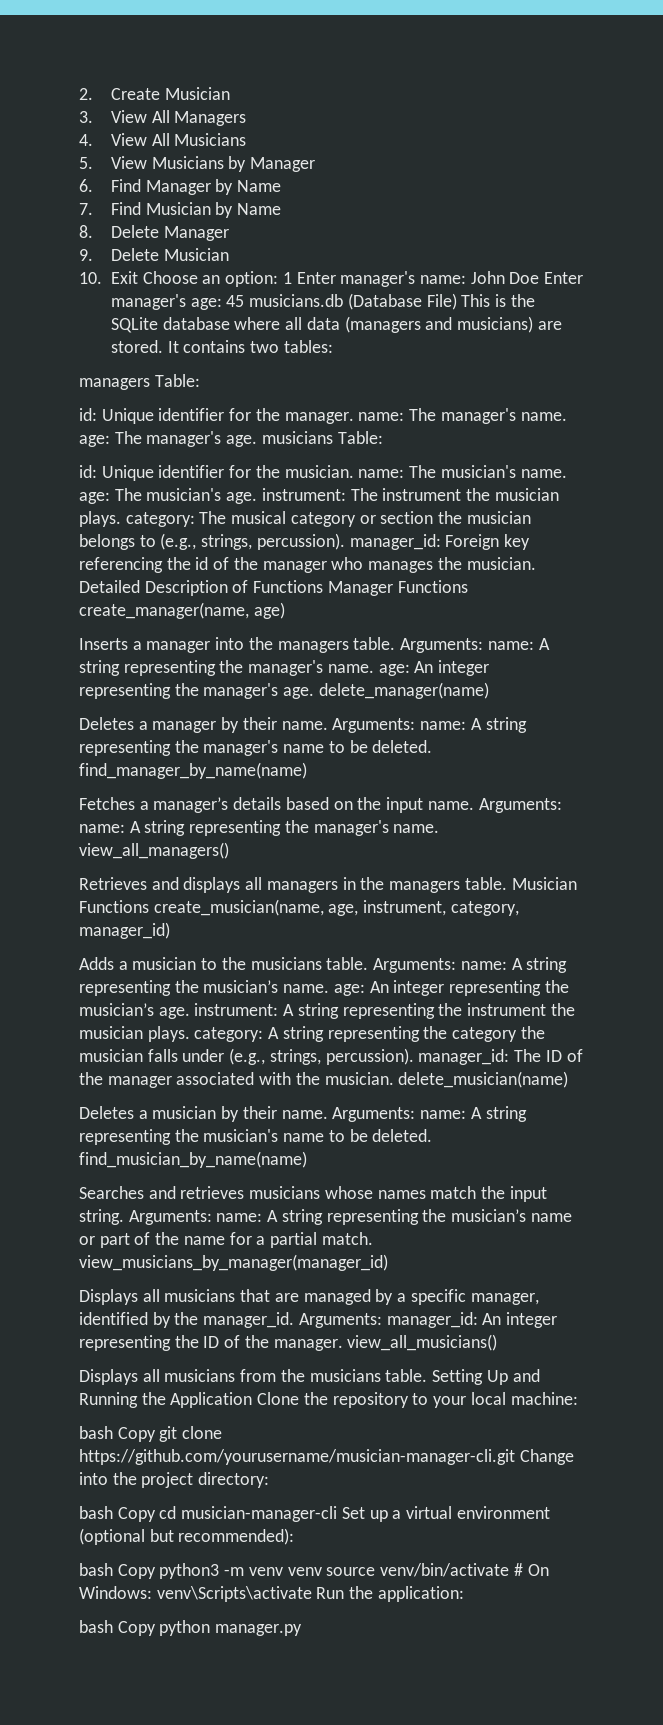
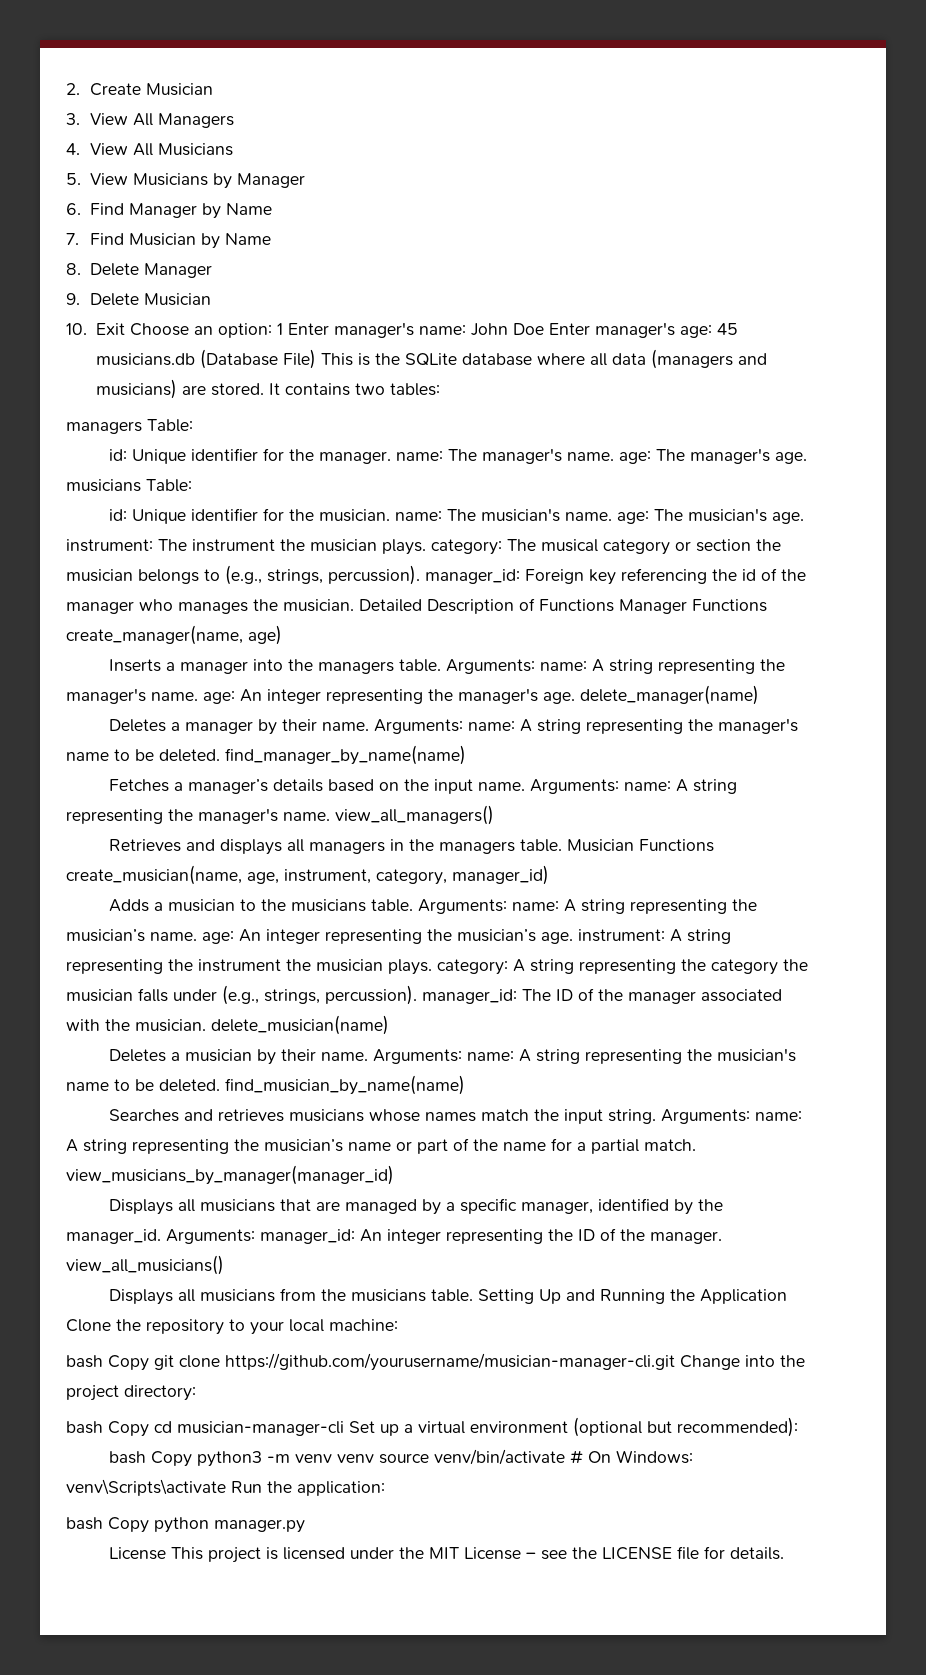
+ License This project is licensed under the MIT License – see the LICENSE file for details.

